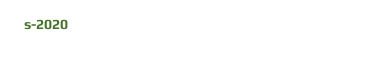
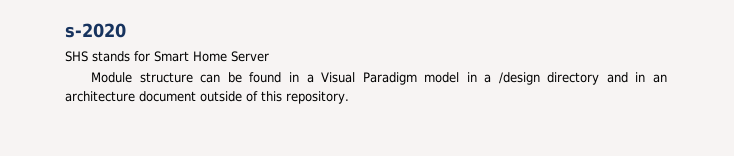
+ SHS stands for Smart Home Server
+ Module structure can be found in a Visual Paradigm model in a /design directory and in an architecture document outside of this repository.

